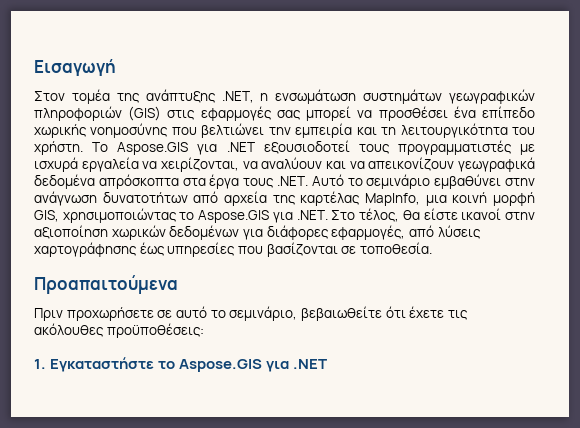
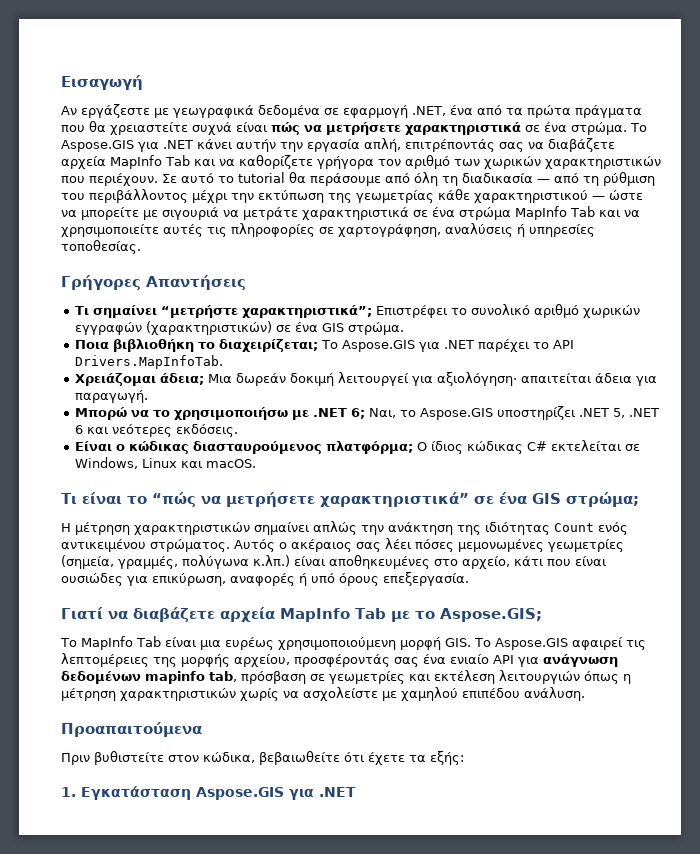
- Στον τομέα της ανάπτυξης .NET, η ενσωμάτωση συστημάτων γεωγραφικών πληροφοριών (GIS) στις εφαρμογές σας μπορεί να προσθέσει ένα επίπεδο χωρικής νοημοσύνης που βελτιώνει την εμπειρία και τη λειτουργικότητα του χρήστη. Το Aspose.GIS για .NET εξουσιοδοτεί τους προγραμματιστές με ισχυρά εργαλεία να χειρίζονται, να αναλύουν και να απεικονίζουν γεωγραφικά δεδομένα απρόσκοπτα στα έργα τους .NET. Αυτό το σεμινάριο εμβαθύνει στην ανάγνωση δυνατοτήτων από αρχεία της καρτέλας MapInfo, μια κοινή μορφή GIS, χρησιμοποιώντας το Aspose.GIS για .NET. Στο τέλος, θα είστε ικανοί στην αξιοποίηση χωρικών δεδομένων για διάφορες εφαρμογές, από λύσεις χαρτογράφησης έως υπηρεσίες που βασίζονται σε τοποθεσία.
+ Αν εργάζεστε με γεωγραφικά δεδομένα σε εφαρμογή .NET, ένα από τα πρώτα πράγματα που θα χρειαστείτε συχνά είναι πώς να μετρήσετε χαρακτηριστικά σε ένα στρώμα. Το Aspose.GIS για .NET κάνει αυτήν την εργασία απλή, επιτρέποντάς σας να διαβάζετε αρχεία MapInfo Tab και να καθορίζετε γρήγορα τον αριθμό των χωρικών χαρακτηριστικών που περιέχουν. Σε αυτό το tutorial θα περάσουμε από όλη τη διαδικασία — από τη ρύθμιση του περιβάλλοντος μέχρι την εκτύπωση της γεωμετρίας κάθε χαρακτηριστικού — ώστε να μπορείτε με σιγουριά να μετράτε χαρακτηριστικά σε ένα στρώμα MapInfo Tab και να χρησιμοποιείτε αυτές τις πληροφορίες σε χαρτογράφηση, αναλύσεις ή υπηρεσίες τοποθεσίας.
+ Γρήγορες Απαντήσεις
+ Τι σημαίνει “μετρήστε χαρακτηριστικά”; Επιστρέφει το συνολικό αριθμό χωρικών εγγραφών (χαρακτηριστικών) σε ένα GIS στρώμα.
+ Ποια βιβλιοθήκη το διαχειρίζεται; Το Aspose.GIS για .NET παρέχει το API Drivers.MapInfoTab.
+ Χρειάζομαι άδεια; Μια δωρεάν δοκιμή λειτουργεί για αξιολόγηση· απαιτείται άδεια για παραγωγή.
+ Μπορώ να το χρησιμοποιήσω με .NET 6; Ναι, το Aspose.GIS υποστηρίζει .NET 5, .NET 6 και νεότερες εκδόσεις.
+ Είναι ο κώδικας διασταυρούμενος πλατφόρμα; Ο ίδιος κώδικας C# εκτελείται σε Windows, Linux και macOS.
+ Τι είναι το “πώς να μετρήσετε χαρακτηριστικά” σε ένα GIS στρώμα;
+ Η μέτρηση χαρακτηριστικών σημαίνει απλώς την ανάκτηση της ιδιότητας Count ενός αντικειμένου στρώματος. Αυτός ο ακέραιος σας λέει πόσες μεμονωμένες γεωμετρίες (σημεία, γραμμές, πολύγωνα κ.λπ.) είναι αποθηκευμένες στο αρχείο, κάτι που είναι ουσιώδες για επικύρωση, αναφορές ή υπό όρους επεξεργασία.
+ Γιατί να διαβάζετε αρχεία MapInfo Tab με το Aspose.GIS;
+ Το MapInfo Tab είναι μια ευρέως χρησιμοποιούμενη μορφή GIS. Το Aspose.GIS αφαιρεί τις λεπτομέρειες της μορφής αρχείου, προσφέροντάς σας ένα ενιαίο API για ανάγνωση δεδομένων mapinfo tab, πρόσβαση σε γεωμετρίες και εκτέλεση λειτουργιών όπως η μέτρηση χαρακτηριστικών χωρίς να ασχολείστε με χαμηλού επιπέδου ανάλυση.
  Προαπαιτούμενα
- Πριν προχωρήσετε σε αυτό το σεμινάριο, βεβαιωθείτε ότι έχετε τις ακόλουθες προϋποθέσεις:
+ Πριν βυθιστείτε στον κώδικα, βεβαιωθείτε ότι έχετε τα εξής:
- 1. Εγκαταστήστε το Aspose.GIS για .NET
+ 1. Εγκατάσταση Aspose.GIS για .NET

